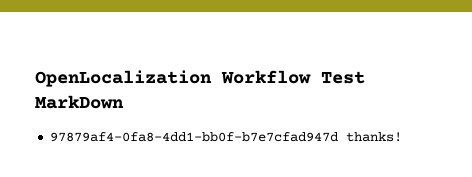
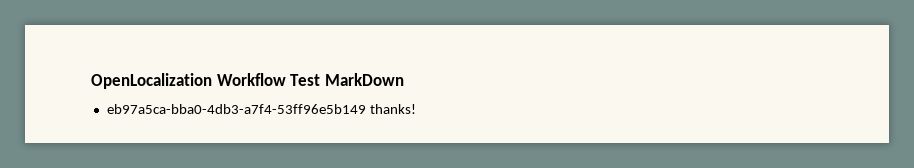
- 97879af4-0fa8-4dd1-bb0f-b7e7cfad947d thanks!
+ eb97a5ca-bba0-4db3-a7f4-53ff96e5b149 thanks!

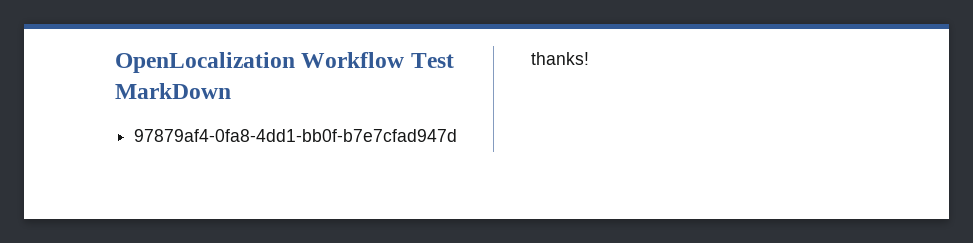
- eb97a5ca-bba0-4db3-a7f4-53ff96e5b149 thanks!
+ 97879af4-0fa8-4dd1-bb0f-b7e7cfad947d thanks!

